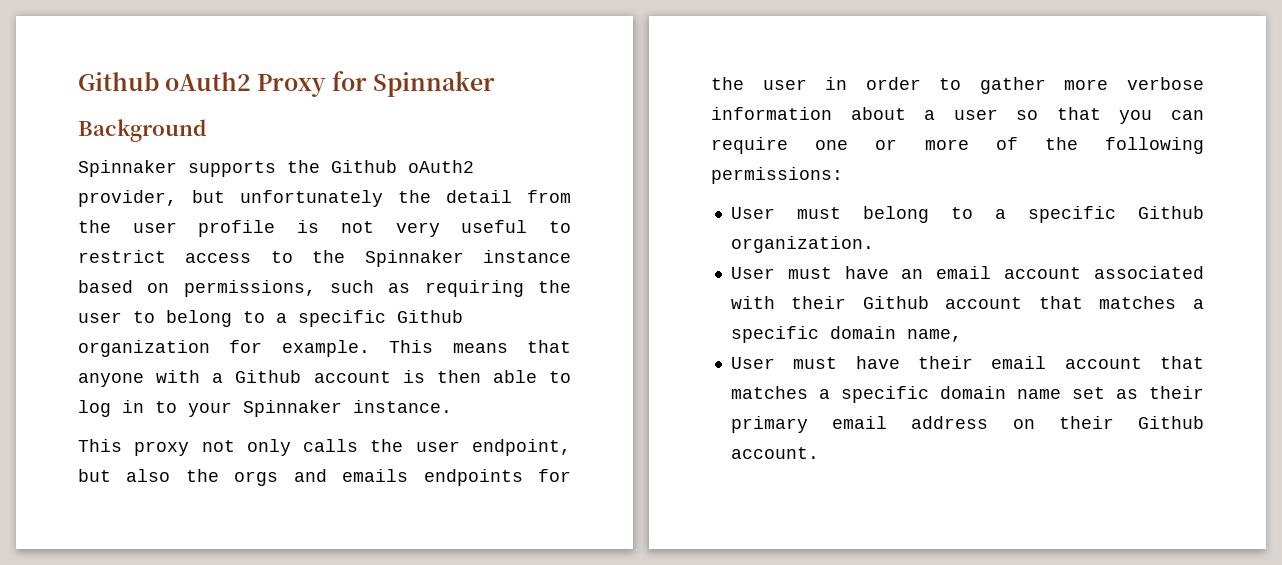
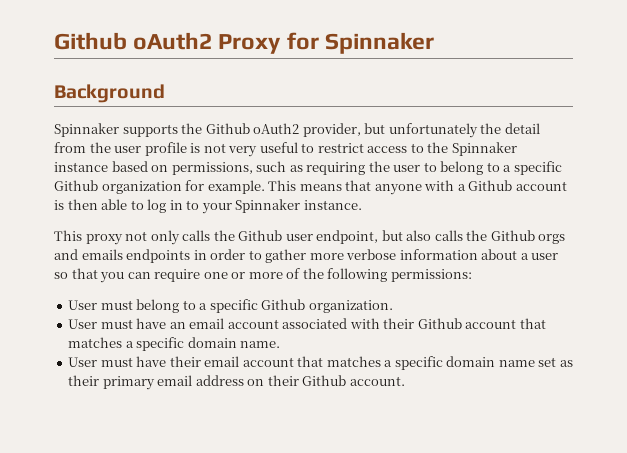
- This proxy not only calls the user endpoint, but also the orgs and emails endpoints for the user in order to gather more verbose information about a user so that you can require one or more of the following permissions:
+ This proxy not only calls the Github user endpoint, but also calls the Github orgs and emails endpoints in order to gather more verbose information about a user so that you can require one or more of the following permissions:
- User must have an email account associated with their Github account that matches a specific domain name,
+ User must have an email account associated with their Github account that matches a specific domain name.

